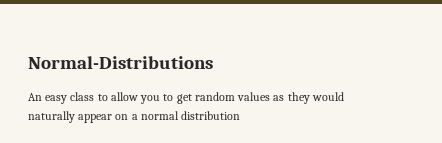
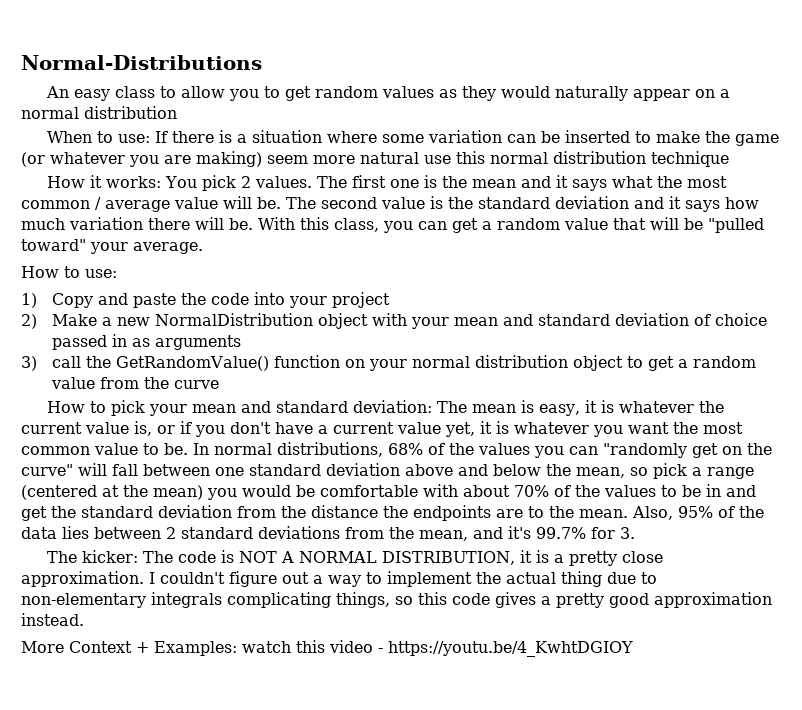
+ When to use: If there is a situation where some variation can be inserted to make the game (or whatever you are making) seem more natural use this normal distribution technique
+ How it works: You pick 2 values. The first one is the mean and it says what the most common / average value will be. The second value is the standard deviation and it says how much variation there will be. With this class, you can get a random value that will be "pulled toward" your average.
+ How to use:
+ 1) Copy and paste the code into your project
+ 2) Make a new NormalDistribution object with your mean and standard deviation of choice passed in as arguments
+ 3) call the GetRandomValue() function on your normal distribution object to get a random value from the curve
+ How to pick your mean and standard deviation: The mean is easy, it is whatever the current value is, or if you don't have a current value yet, it is whatever you want the most common value to be. In normal distributions, 68% of the values you can "randomly get on the curve" will fall between one standard deviation above and below the mean, so pick a range (centered at the mean) you would be comfortable with about 70% of the values to be in and get the standard deviation from the distance the endpoints are to the mean. Also, 95% of the data lies between 2 standard deviations from the mean, and it's 99.7% for 3.
+ The kicker: The code is NOT A NORMAL DISTRIBUTION, it is a pretty close approximation. I couldn't figure out a way to implement the actual thing due to non-elementary integrals complicating things, so this code gives a pretty good approximation instead.
+ More Context + Examples: watch this video - https://youtu.be/4_KwhtDGIOY

